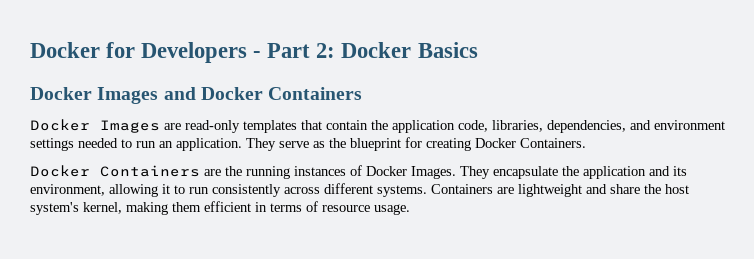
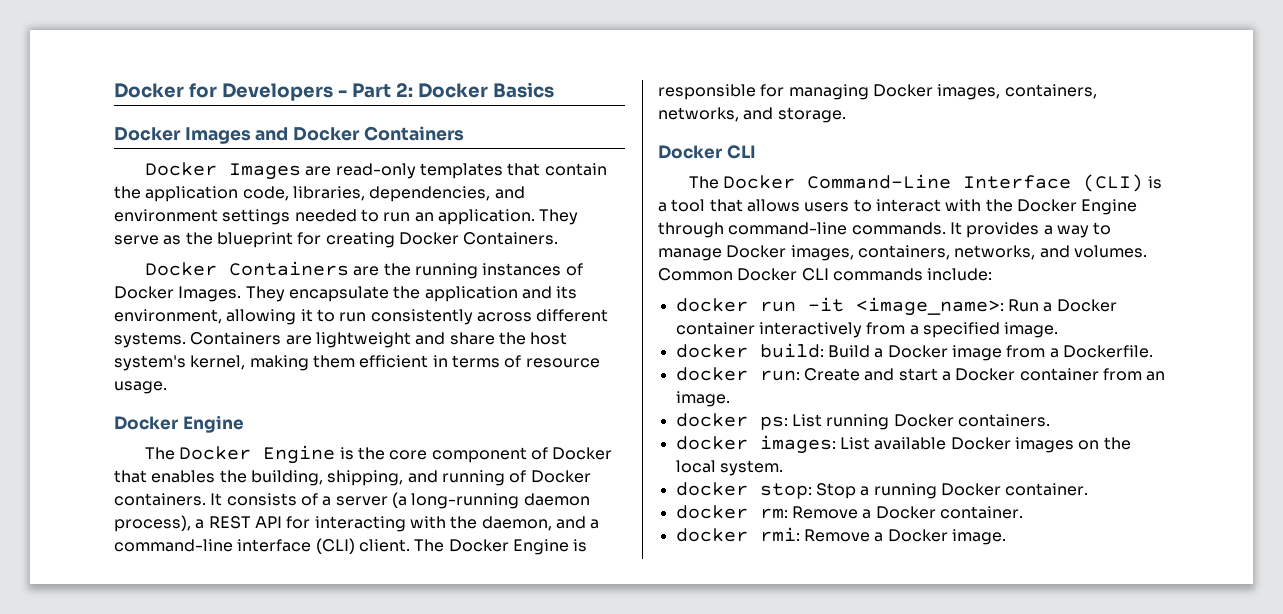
  Containers are lightweight and share the host system's kernel, making them efficient in terms of resource usage.
+ Docker Engine
+ The Docker Engine is the core component of Docker that enables the building, shipping, and running of Docker containers. It consists of a server (a long-running daemon process), a REST API for interacting with the daemon, and a command-line interface (CLI) client. The Docker Engine is responsible for managing Docker images, containers, networks, and storage.
+ Docker CLI
+ The Docker Command-Line Interface (CLI) is a tool that allows users to interact with the Docker Engine through command-line commands. It provides a way to manage Docker images, containers, networks, and volumes. Common Docker CLI commands include:
+ docker run -it <image_name>: Run a Docker container interactively from a specified image.
+ docker build: Build a Docker image from a Dockerfile.
+ docker run: Create and start a Docker container from an image.
+ docker ps: List running Docker containers.
+ docker images: List available Docker images on the local system.
+ docker stop: Stop a running Docker container.
+ docker rm: Remove a Docker container.
+ docker rmi: Remove a Docker image.

